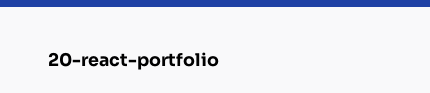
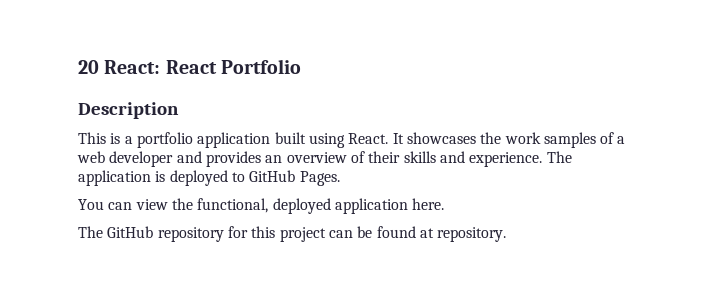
- 20-react-portfolio
+ 20 React: React Portfolio
+ Description
+ This is a portfolio application built using React. It showcases the work samples of a web developer and provides an overview of their skills and experience. The application is deployed to GitHub Pages.
+ You can view the functional, deployed application here.
+ The GitHub repository for this project can be found at repository.

